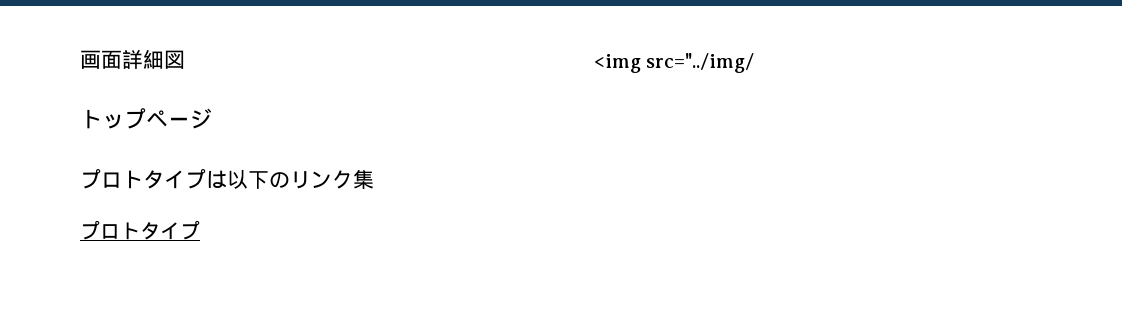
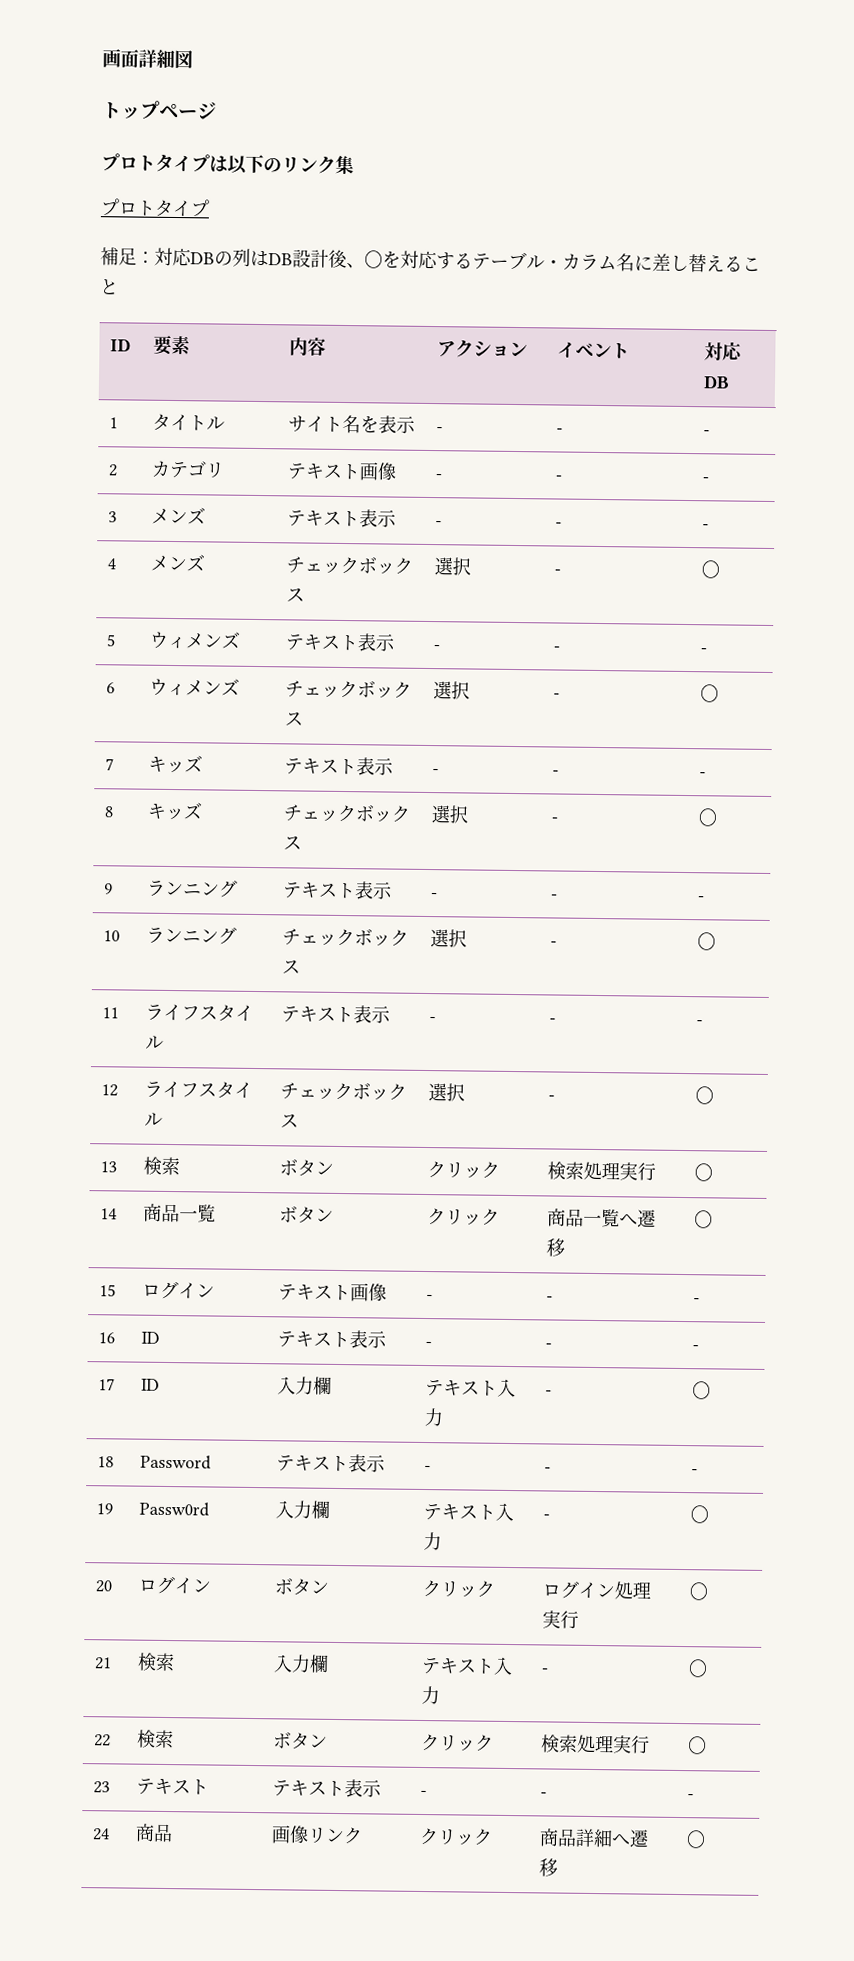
- <img src="../img/
+ 補足：対応DBの列はDB設計後、〇を対応するテーブル・カラム名に差し替えること
+ ID | 要素 | 内容 | アクション | イベント | 対応DB
+ 1 | タイトル | サイト名を表示 | - | - | -
+ 2 | カテゴリ | テキスト画像 | - | - | -
+ 3 | メンズ | テキスト表示 | - | - | -
+ 4 | メンズ | チェックボックス | 選択 | - | 〇
+ 5 | ウィメンズ | テキスト表示 | - | - | -
+ 6 | ウィメンズ | チェックボックス | 選択 | - | 〇
+ 7 | キッズ | テキスト表示 | - | - | -
+ 8 | キッズ | チェックボックス | 選択 | - | 〇
+ 9 | ランニング | テキスト表示 | - | - | -
+ 10 | ランニング | チェックボックス | 選択 | - | 〇
+ 11 | ライフスタイル | テキスト表示 | - | - | -
+ 12 | ライフスタイル | チェックボックス | 選択 | - | 〇
+ 13 | 検索 | ボタン | クリック | 検索処理実行 | 〇
+ 14 | 商品一覧 | ボタン | クリック | 商品一覧へ遷移 | 〇
+ 15 | ログイン | テキスト画像 | - | - | -
+ 16 | ID | テキスト表示 | - | - | -
+ 17 | ID | 入力欄 | テキスト入力 | - | 〇
+ 18 | Password | テキスト表示 | - | - | -
+ 19 | Passw0rd | 入力欄 | テキスト入力 | - | 〇
+ 20 | ログイン | ボタン | クリック | ログイン処理実行 | 〇
+ 21 | 検索 | 入力欄 | テキスト入力 | - | 〇
+ 22 | 検索 | ボタン | クリック | 検索処理実行 | 〇
+ 23 | テキスト | テキスト表示 | - | - | -
+ 24 | 商品 | 画像リンク | クリック | 商品詳細へ遷移 | 〇

